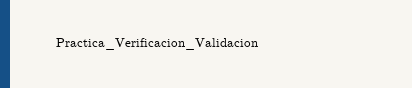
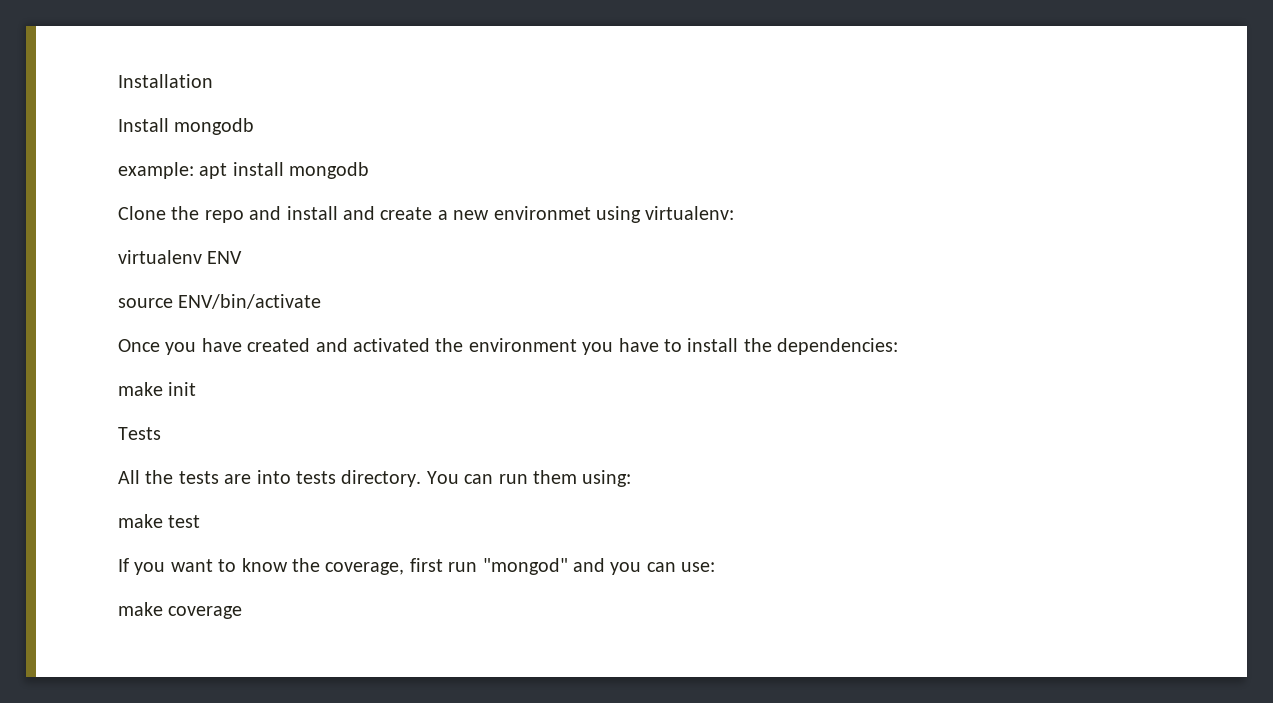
- Practica_Verificacion_Validacion
+ Installation
+ Install mongodb
+ example: apt install mongodb
+ Clone the repo and install and create a new environmet using virtualenv:
+ virtualenv ENV
+ source ENV/bin/activate
+ Once you have created and activated the environment you have to install the dependencies:
+ make init
+ Tests
+ All the tests are into tests directory. You can run them using:
+ make test
+ If you want to know the coverage, first run "mongod" and you can use:
+ make coverage

